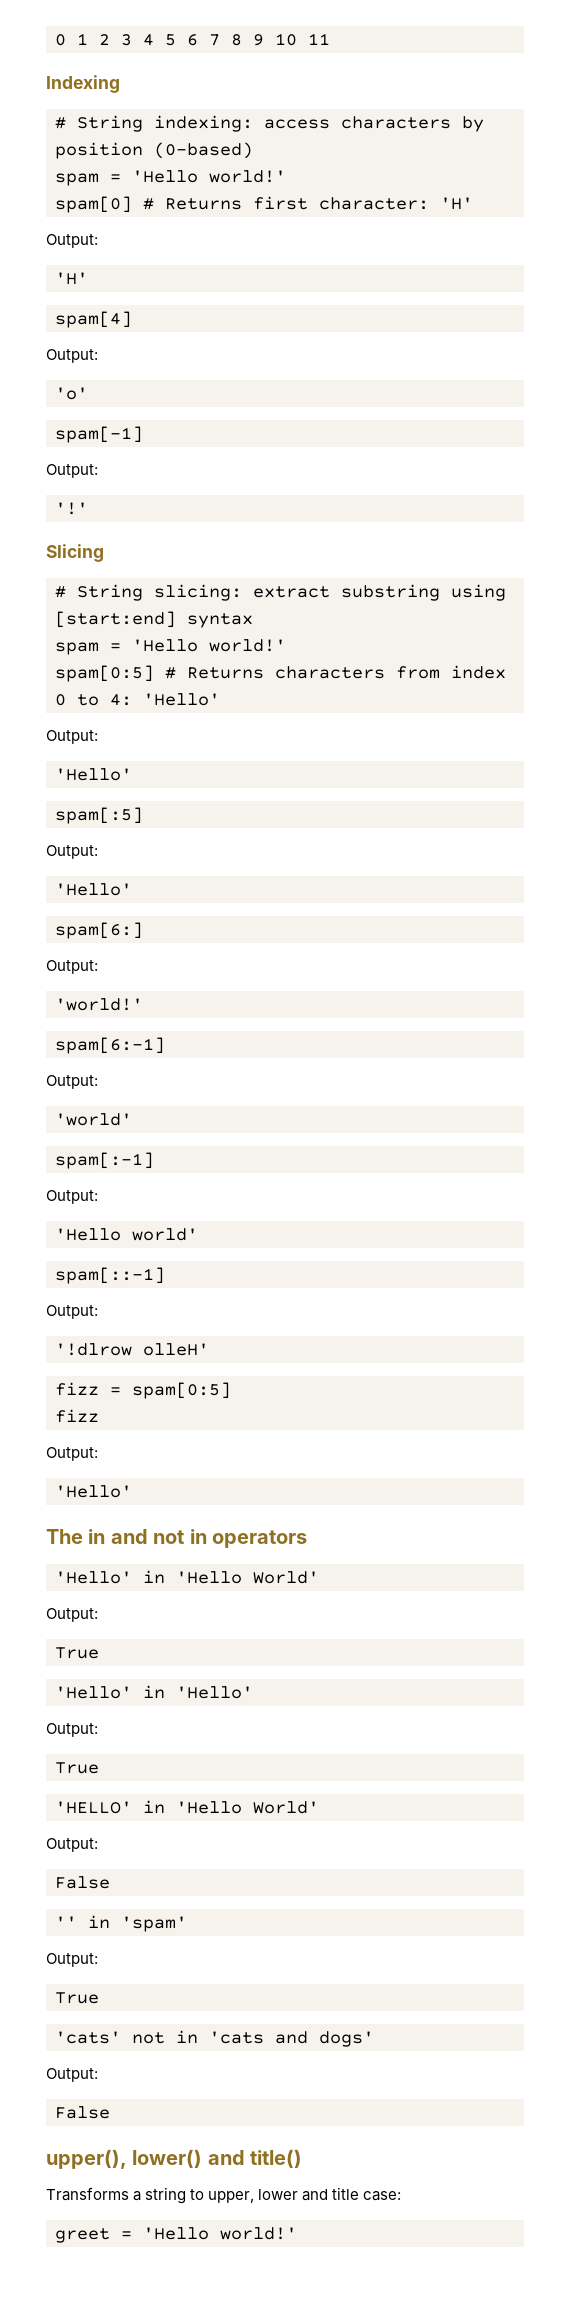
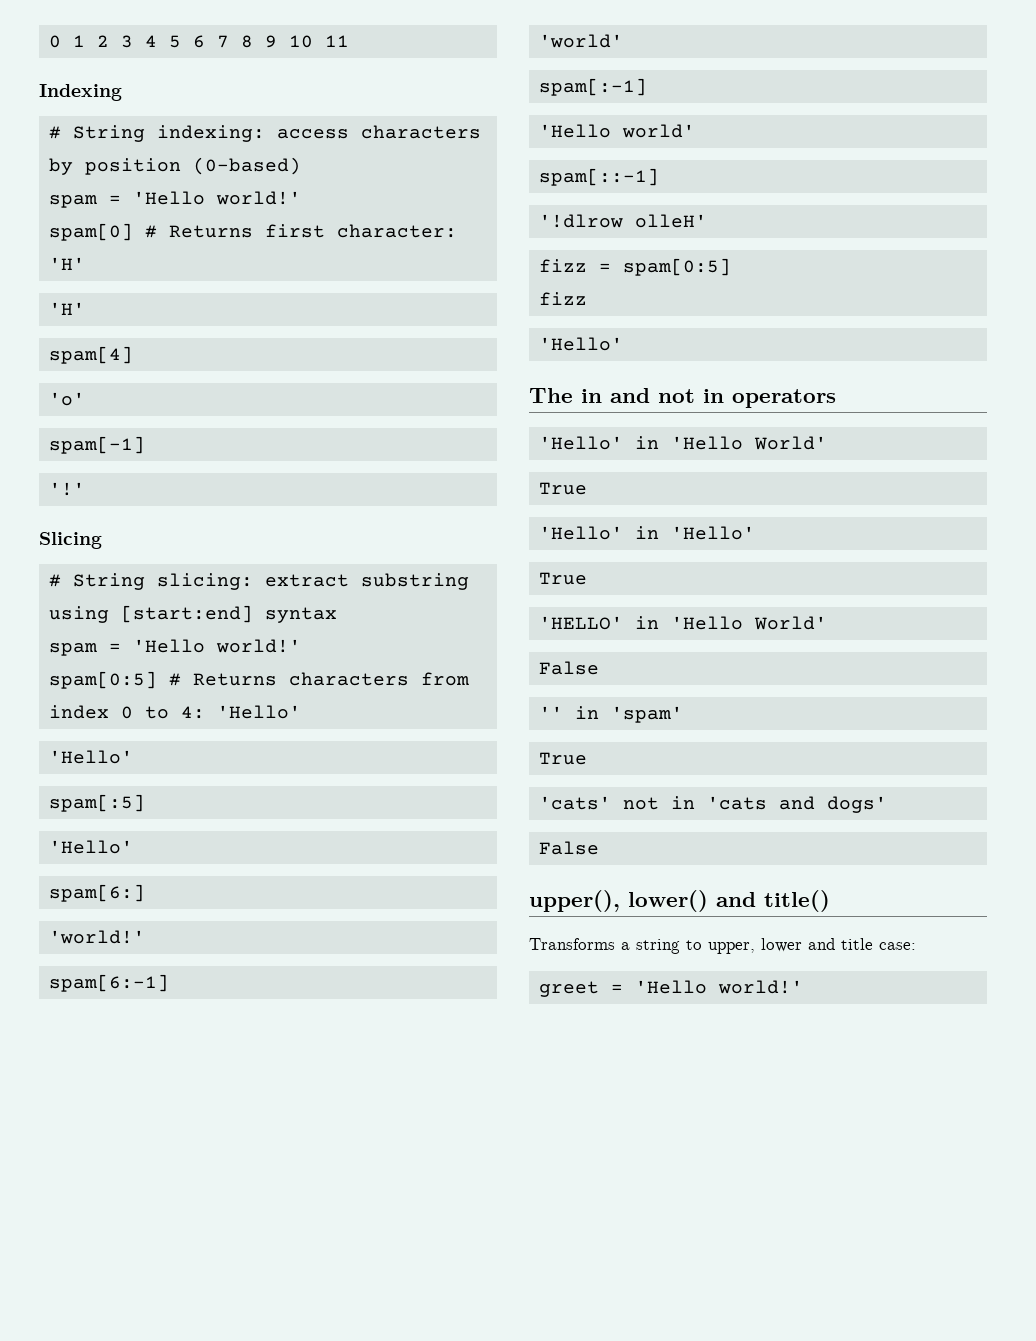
  spam[0] # Returns first character: 'H'
- Output:
  spam[4]
- Output:
  spam[-1]
- Output:
  spam[0:5] # Returns characters from index 0 to 4: 'Hello'
- Output:
  spam[:5]
- Output:
  spam[6:]
- Output:
  spam[6:-1]
- Output:
  spam[:-1]
- Output:
  spam[::-1]
- Output:
  fizz = spam[0:5]
  fizz
- Output:
  'Hello' in 'Hello World'
- Output:
  'Hello' in 'Hello'
- Output:
  'HELLO' in 'Hello World'
- Output:
  '' in 'spam'
- Output:
  'cats' not in 'cats and dogs'
- Output:

